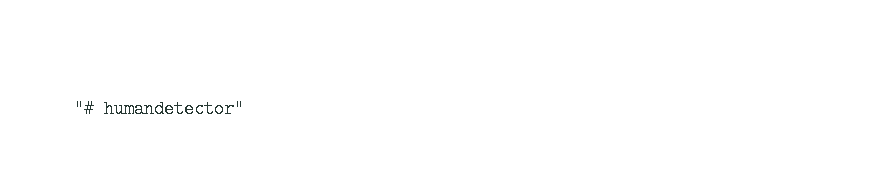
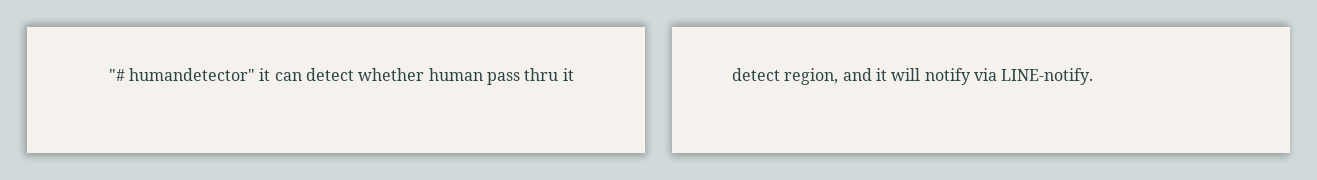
- "# humandetector"
+ "# humandetector" it can detect whether human pass thru it detect region, and it will notify via LINE-notify.

